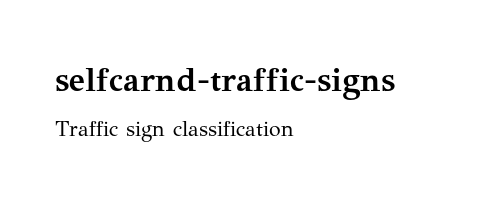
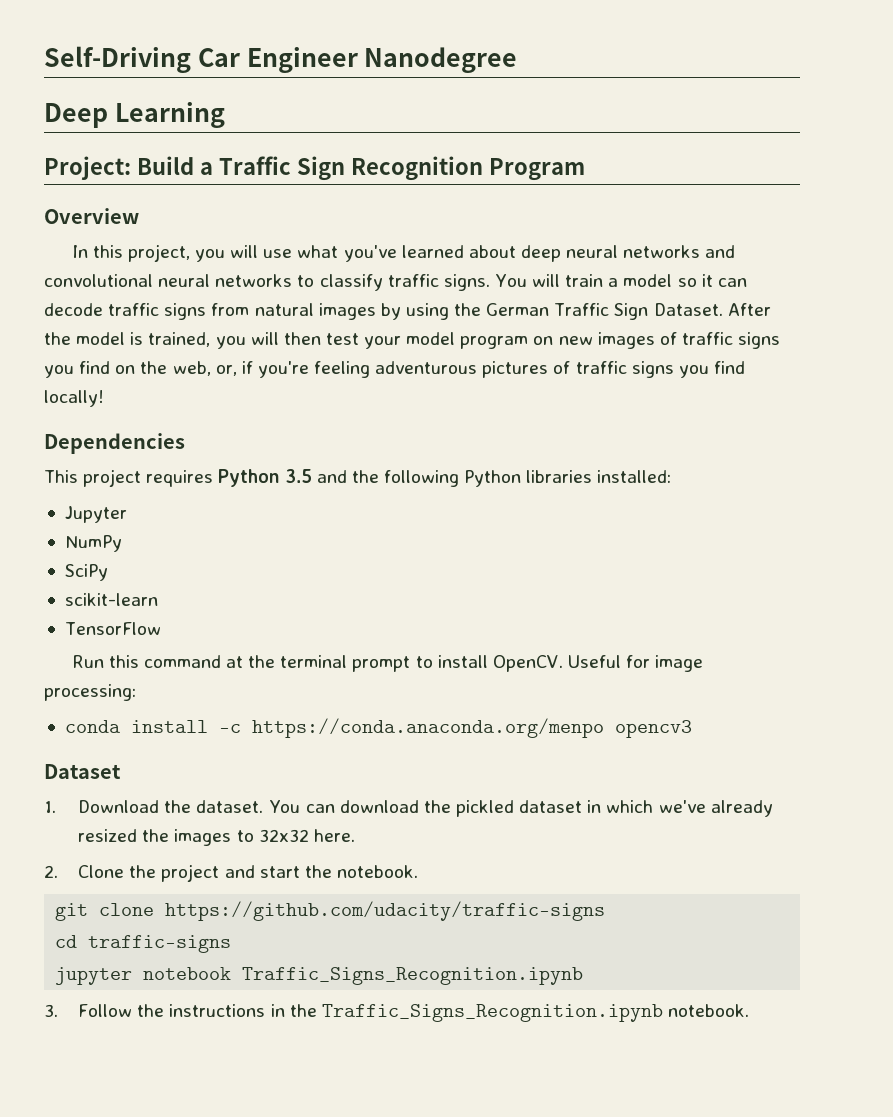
- selfcarnd-traffic-signs
- Traffic sign classification
+ Self-Driving Car Engineer Nanodegree
+ Deep Learning
+ Project: Build a Traffic Sign Recognition Program
+ Overview
+ In this project, you will use what you've learned about deep neural networks and convolutional neural networks to classify traffic signs. You will train a model so it can decode traffic signs from natural images by using the German Traffic Sign Dataset. After the model is trained, you will then test your model program on new images of traffic signs you find on the web, or, if you're feeling adventurous pictures of traffic signs you find locally!
+ Dependencies
+ This project requires Python 3.5 and the following Python libraries installed:
+ Jupyter
+ NumPy
+ SciPy
+ scikit-learn
+ TensorFlow
+ Run this command at the terminal prompt to install OpenCV. Useful for image processing:
+ conda install -c https://conda.anaconda.org/menpo opencv3
+ Dataset
+ 1. Download the dataset. You can download the pickled dataset in which we've already resized the images to 32x32 here.
+ 2. Clone the project and start the notebook.
+ git clone https://github.com/udacity/traffic-signs
+ cd traffic-signs
+ jupyter notebook Traffic_Signs_Recognition.ipynb
+ 3. Follow the instructions in the Traffic_Signs_Recognition.ipynb notebook.

